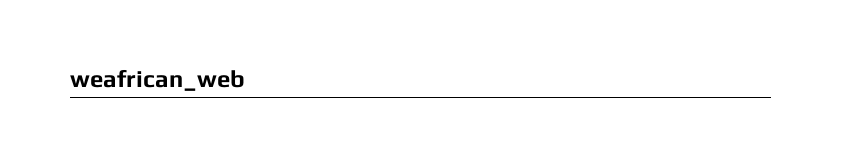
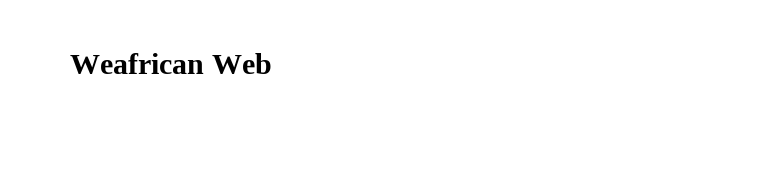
- weafrican_web
+ Weafrican Web

